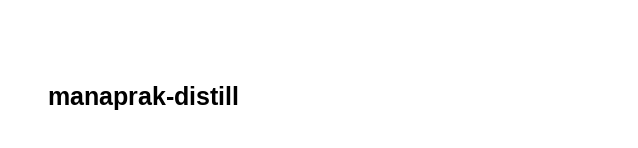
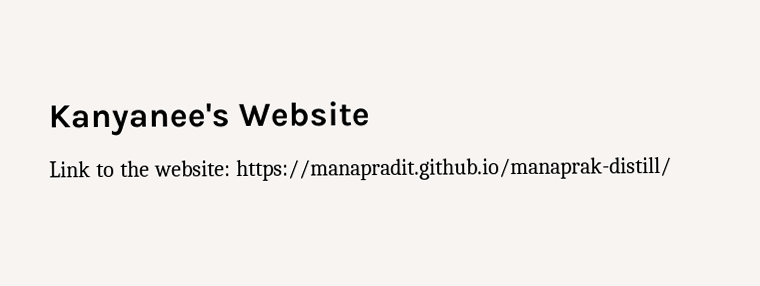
- manaprak-distill
+ Kanyanee's Website
+ Link to the website: https://manapradit.github.io/manaprak-distill/

